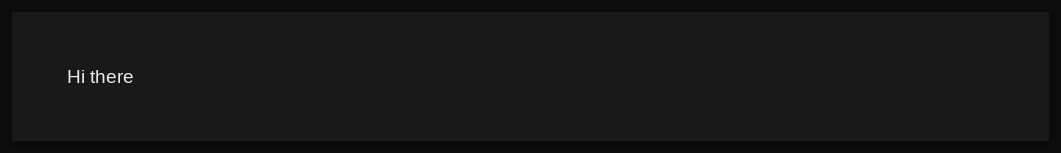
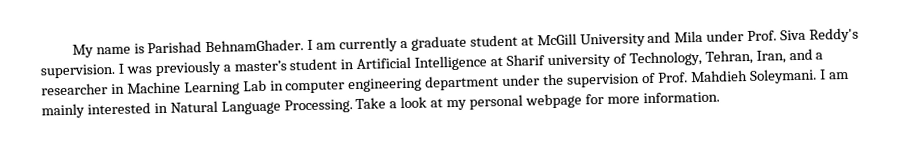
- Hi there
+ My name is Parishad BehnamGhader. I am currently a graduate student at McGill University and Mila under Prof. Siva Reddy's supervision. I was previously a master’s student in Artificial Intelligence at Sharif university of Technology, Tehran, Iran, and a researcher in Machine Learning Lab in computer engineering department under the supervision of Prof. Mahdieh Soleymani. I am mainly interested in Natural Language Processing. Take a look at my personal webpage for more information.

